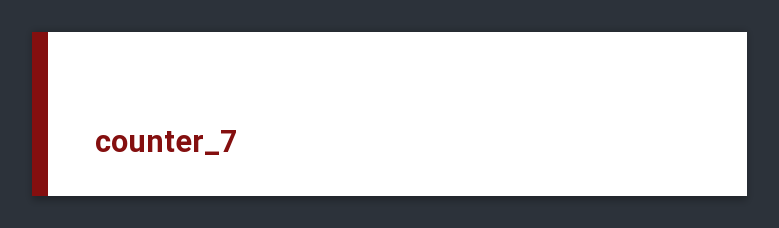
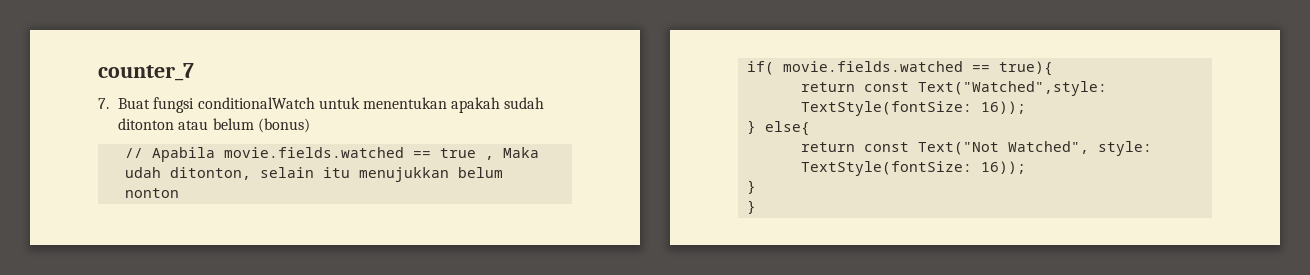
+ 7. Buat fungsi conditionalWatch untuk menentukan apakah sudah ditonton atau belum (bonus)
+ // Apabila movie.fields.watched == true , Maka udah ditonton, selain itu menujukkan belum nonton
+ if( movie.fields.watched == true){
+ return const Text("Watched",style: TextStyle(fontSize: 16));
+ } else{
+ return const Text("Not Watched", style: TextStyle(fontSize: 16));
+ }
+ }

